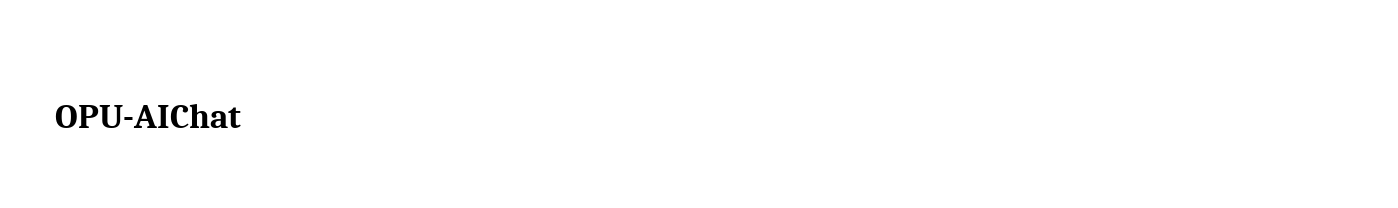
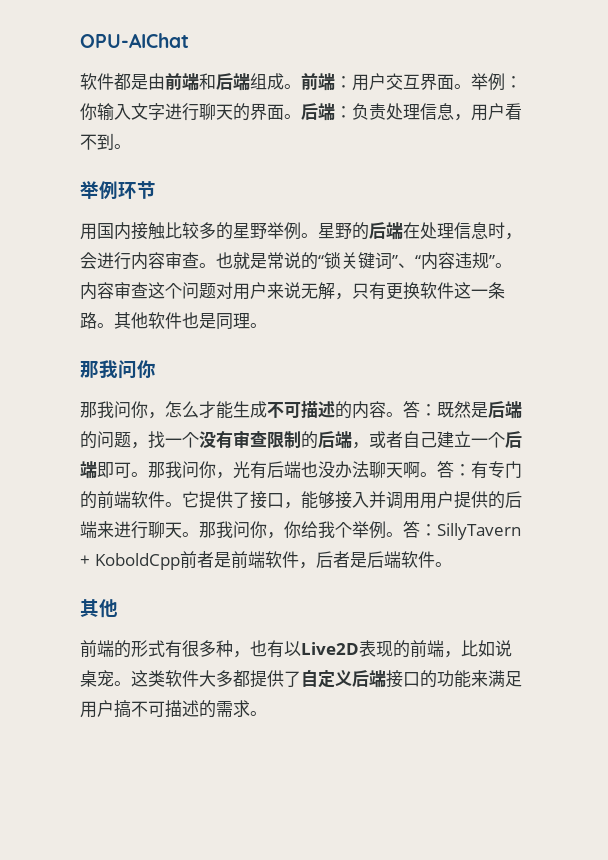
+ 软件都是由前端和后端组成。前端：用户交互界面。举例：你输入文字进行聊天的界面。后端：负责处理信息，用户看不到。
+ 举例环节
+ 用国内接触比较多的星野举例。星野的后端在处理信息时，会进行内容审查。也就是常说的“锁关键词”、“内容违规”。内容审查这个问题对用户来说无解，只有更换软件这一条路。其他软件也是同理。
+ 那我问你
+ 那我问你，怎么才能生成不可描述的内容。答：既然是后端的问题，找一个没有审查限制的后端，或者自己建立一个后端即可。那我问你，光有后端也没办法聊天啊。答：有专门的前端软件。它提供了接口，能够接入并调用用户提供的后端来进行聊天。那我问你，你给我个举例。答：SillyTavern + KoboldCpp前者是前端软件，后者是后端软件。
+ 其他
+ 前端的形式有很多种，也有以Live2D表现的前端，比如说桌宠。这类软件大多都提供了自定义后端接口的功能来满足用户搞不可描述的需求。

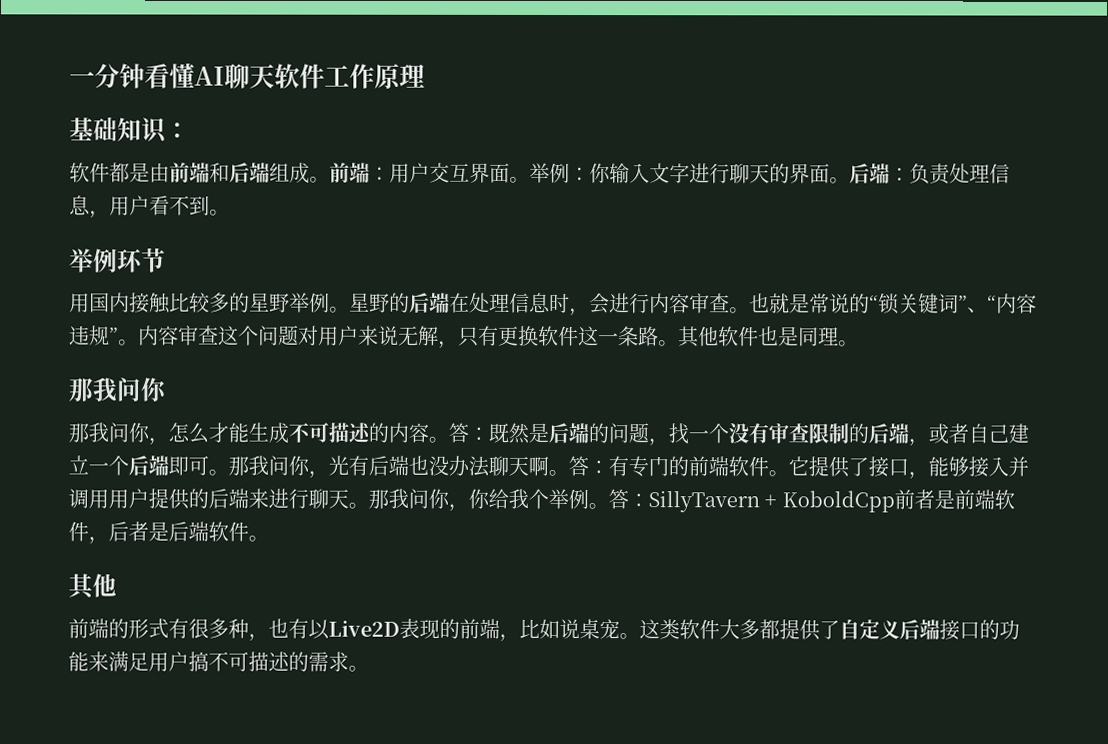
- OPU-AIChat
+ 一分钟看懂AI聊天软件工作原理
+ 基础知识：

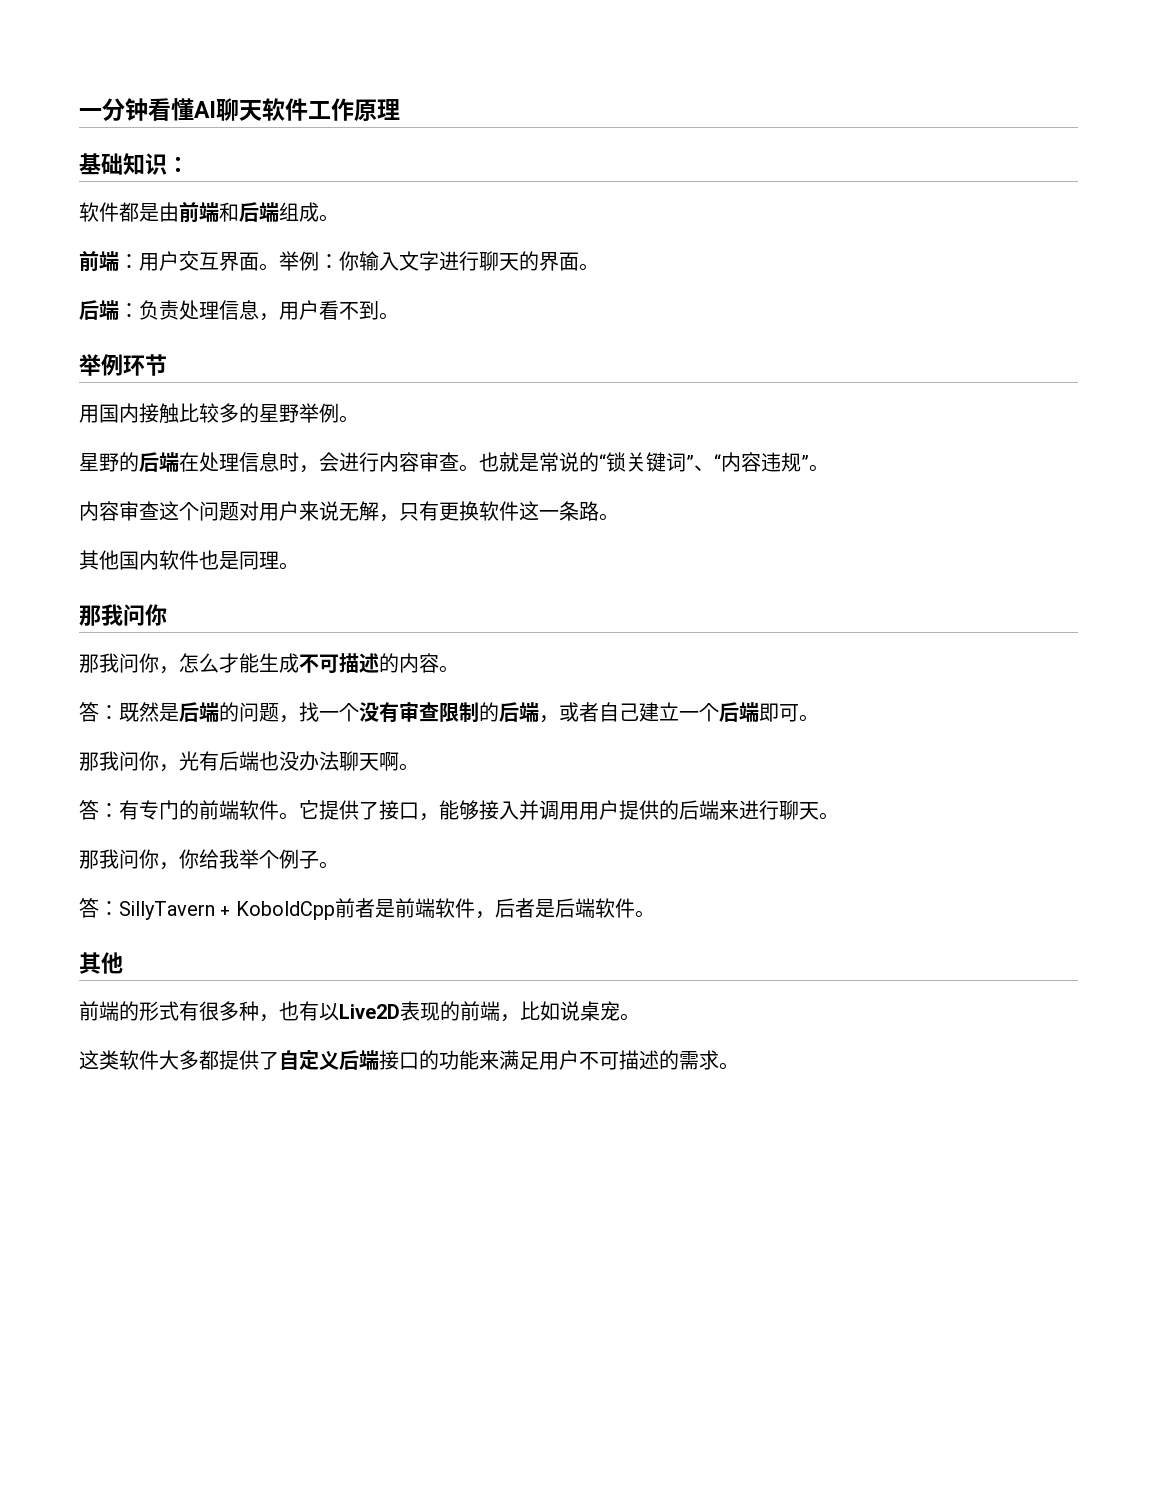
- 软件都是由前端和后端组成。前端：用户交互界面。
+ 软件都是由前端和后端组成。
+ 前端：用户交互界面。
- 举例：你输入文字进行聊天的界面。后端：负责处理信息，用户看不到。
+ 举例：你输入文字进行聊天的界面。
+ 后端：负责处理信息，用户看不到。
- 用国内接触比较多的星野举例。星野的后端在处理信息时，会进行内容审查。
+ 用国内接触比较多的星野举例。
+ 星野的后端在处理信息时，会进行内容审查。
- 也就是常说的“锁关键词”、“内容违规”。内容审查这个问题对用户来说无解，只有更换软件这一条路。其他软件也是同理。
+ 也就是常说的“锁关键词”、“内容违规”。
+ 内容审查这个问题对用户来说无解，只有更换软件这一条路。
+ 其他国内软件也是同理。
- 那我问你，怎么才能生成不可描述的内容。答：既然是后端的问题，找一个没有审查限制的后端，或者自己建立一个后端即可。那我问你，光有后端也没办法聊天啊。答：有专门的前端软件。
+ 那我问你，怎么才能生成不可描述的内容。
+ 答：既然是后端的问题，找一个没有审查限制的后端，或者自己建立一个后端即可。
+ 那我问你，光有后端也没办法聊天啊。
+ 答：有专门的前端软件。
- 它提供了接口，能够接入并调用用户提供的后端来进行聊天。那我问你，你给我个举例。答：SillyTavern + KoboldCpp前者是前端软件，后者是后端软件。
+ 它提供了接口，能够接入并调用用户提供的后端来进行聊天。
+ 那我问你，你给我举个例子。
+ 答：SillyTavern + KoboldCpp前者是前端软件，后者是后端软件。
- 前端的形式有很多种，也有以Live2D表现的前端，比如说桌宠。这类软件大多都提供了自定义后端接口的功能来满足用户搞不可描述的需求。
+ 前端的形式有很多种，也有以Live2D表现的前端，比如说桌宠。
+ 这类软件大多都提供了自定义后端接口的功能来满足用户不可描述的需求。

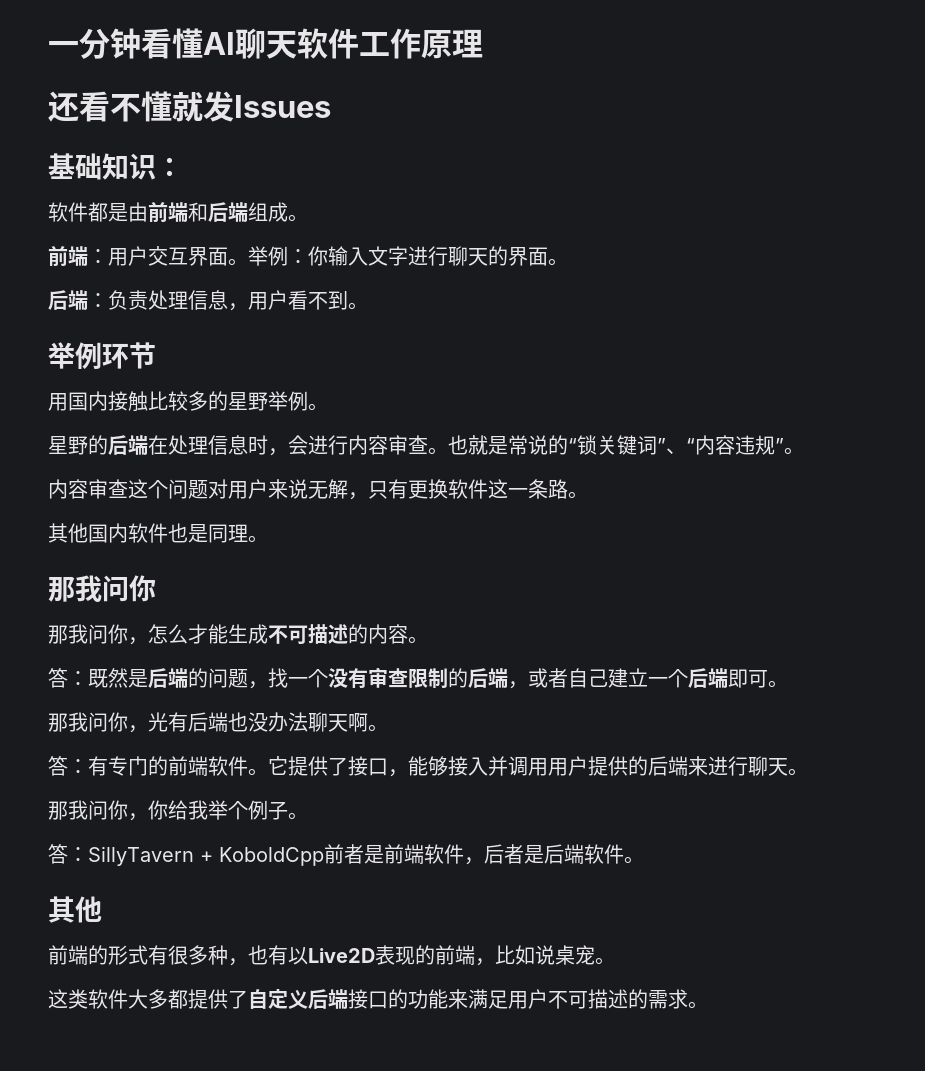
+ 还看不懂就发Issues

